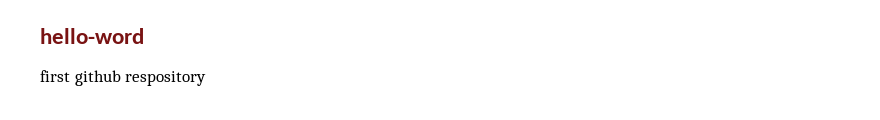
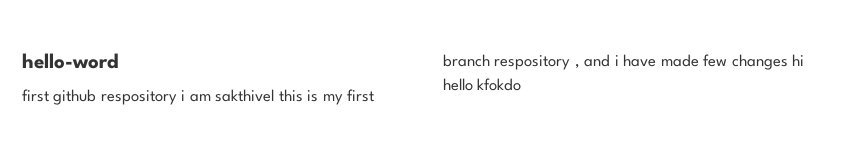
- first github respository
+ first github respository i am sakthivel this is my first branch respository , and i have made few changes hi hello kfokdo

